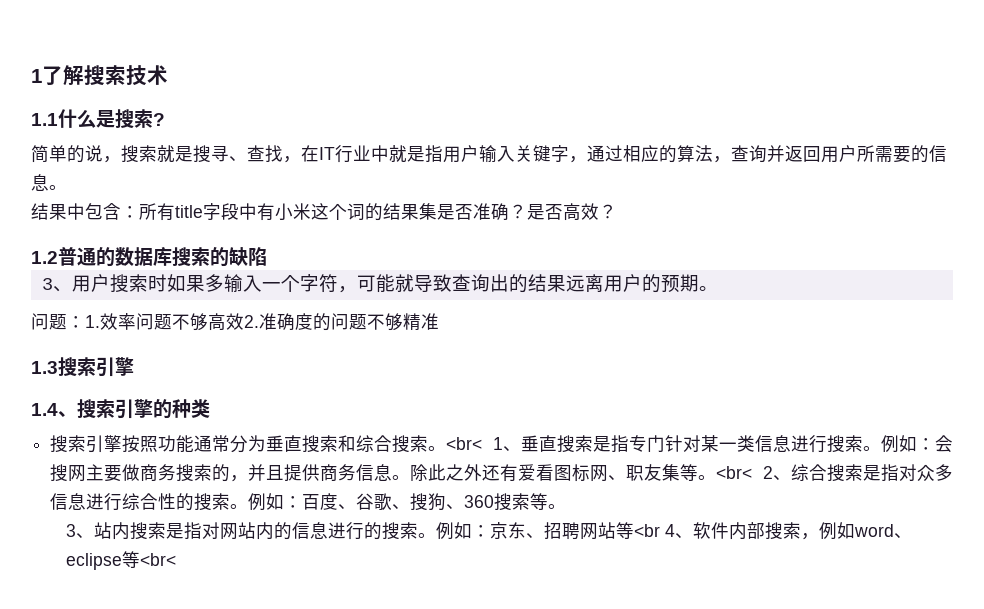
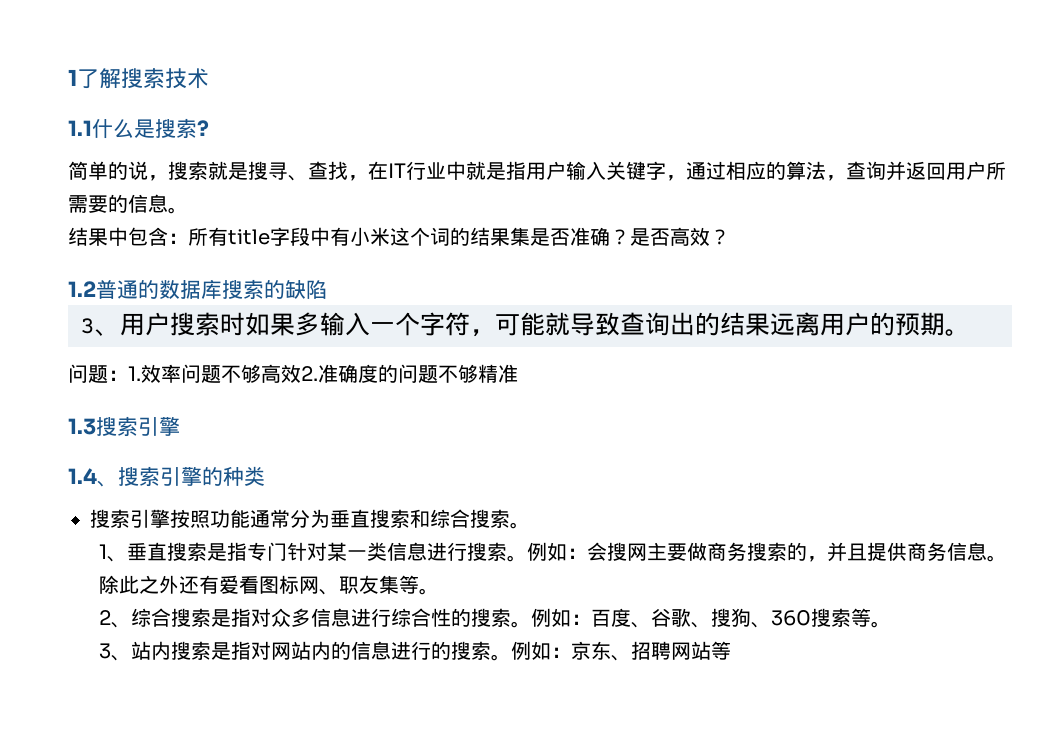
- 搜索引擎按照功能通常分为垂直搜索和综合搜索。<br< 1、垂直搜索是指专门针对某一类信息进行搜索。
+ 搜索引擎按照功能通常分为垂直搜索和综合搜索。
+ 1、垂直搜索是指专门针对某一类信息进行搜索。
- 除此之外还有爱看图标网、职友集等。<br< 2、综合搜索是指对众多信息进行综合性的搜索。
+ 除此之外还有爱看图标网、职友集等。
+ 2、综合搜索是指对众多信息进行综合性的搜索。
- 例如：京东、招聘网站等<br 4、软件内部搜索，例如word、eclipse等<br<
+ 例如：京东、招聘网站等

